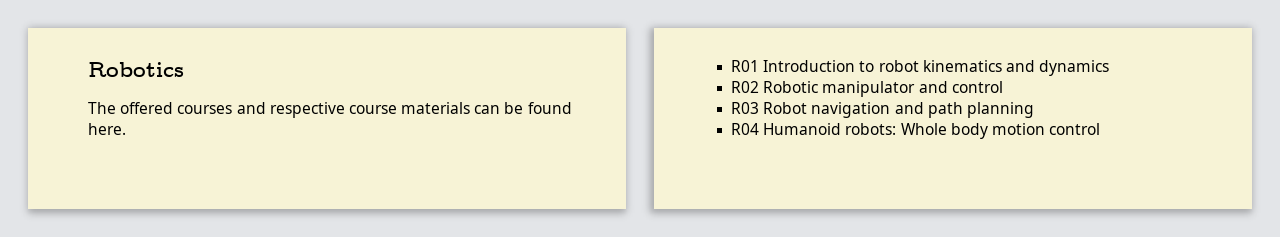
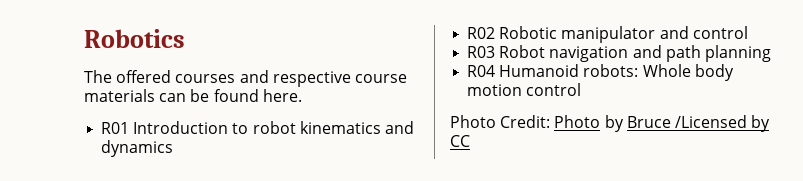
+ Photo Credit: Photo by Bruce /Licensed by CC

